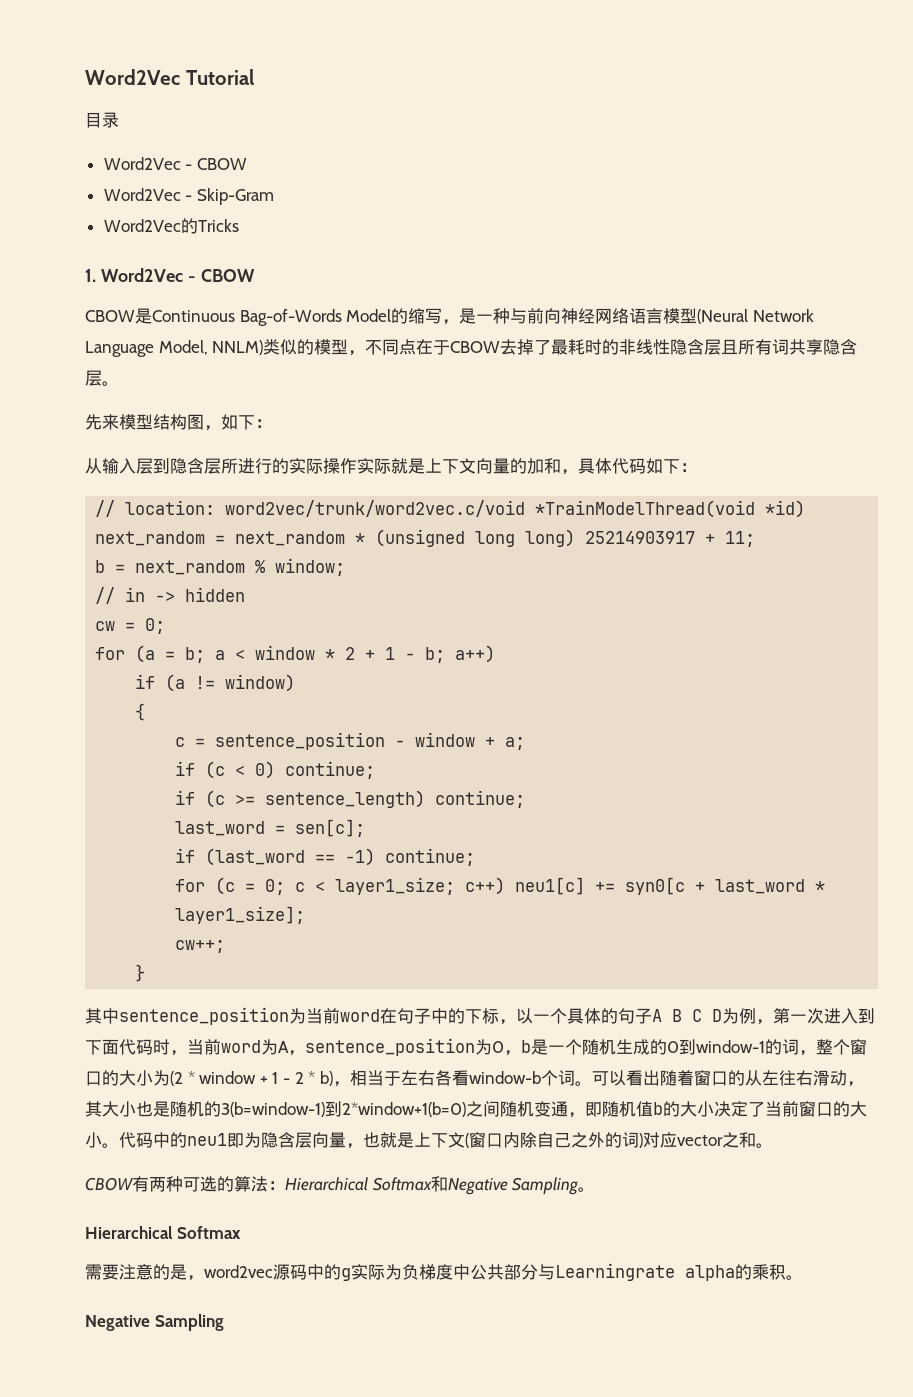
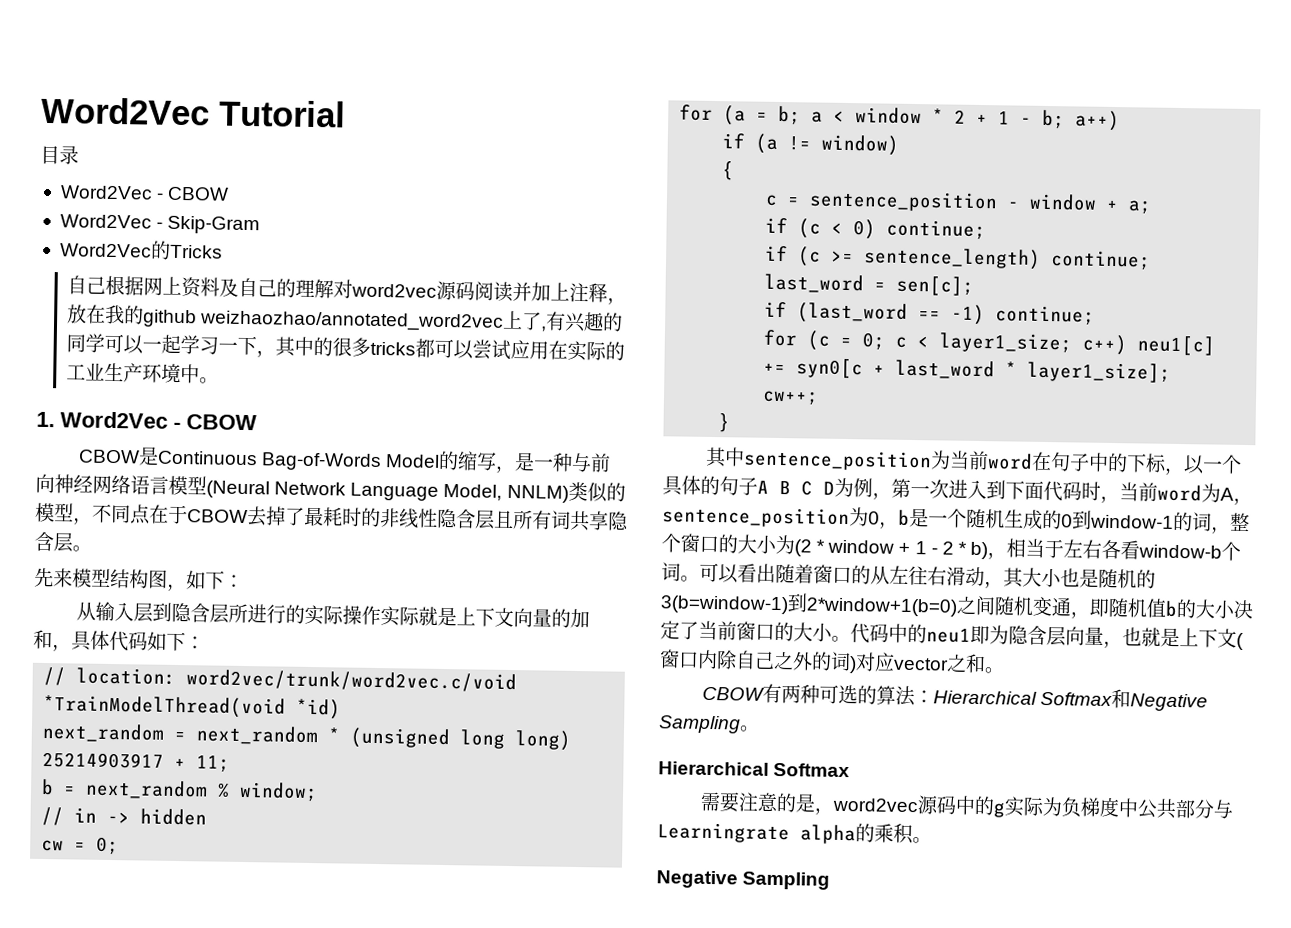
+ 自己根据网上资料及自己的理解对word2vec源码阅读并加上注释，放在我的github weizhaozhao/annotated_word2vec上了,有兴趣的同学可以一起学习一下，其中的很多tricks都可以尝试应用在实际的工业生产环境中。

